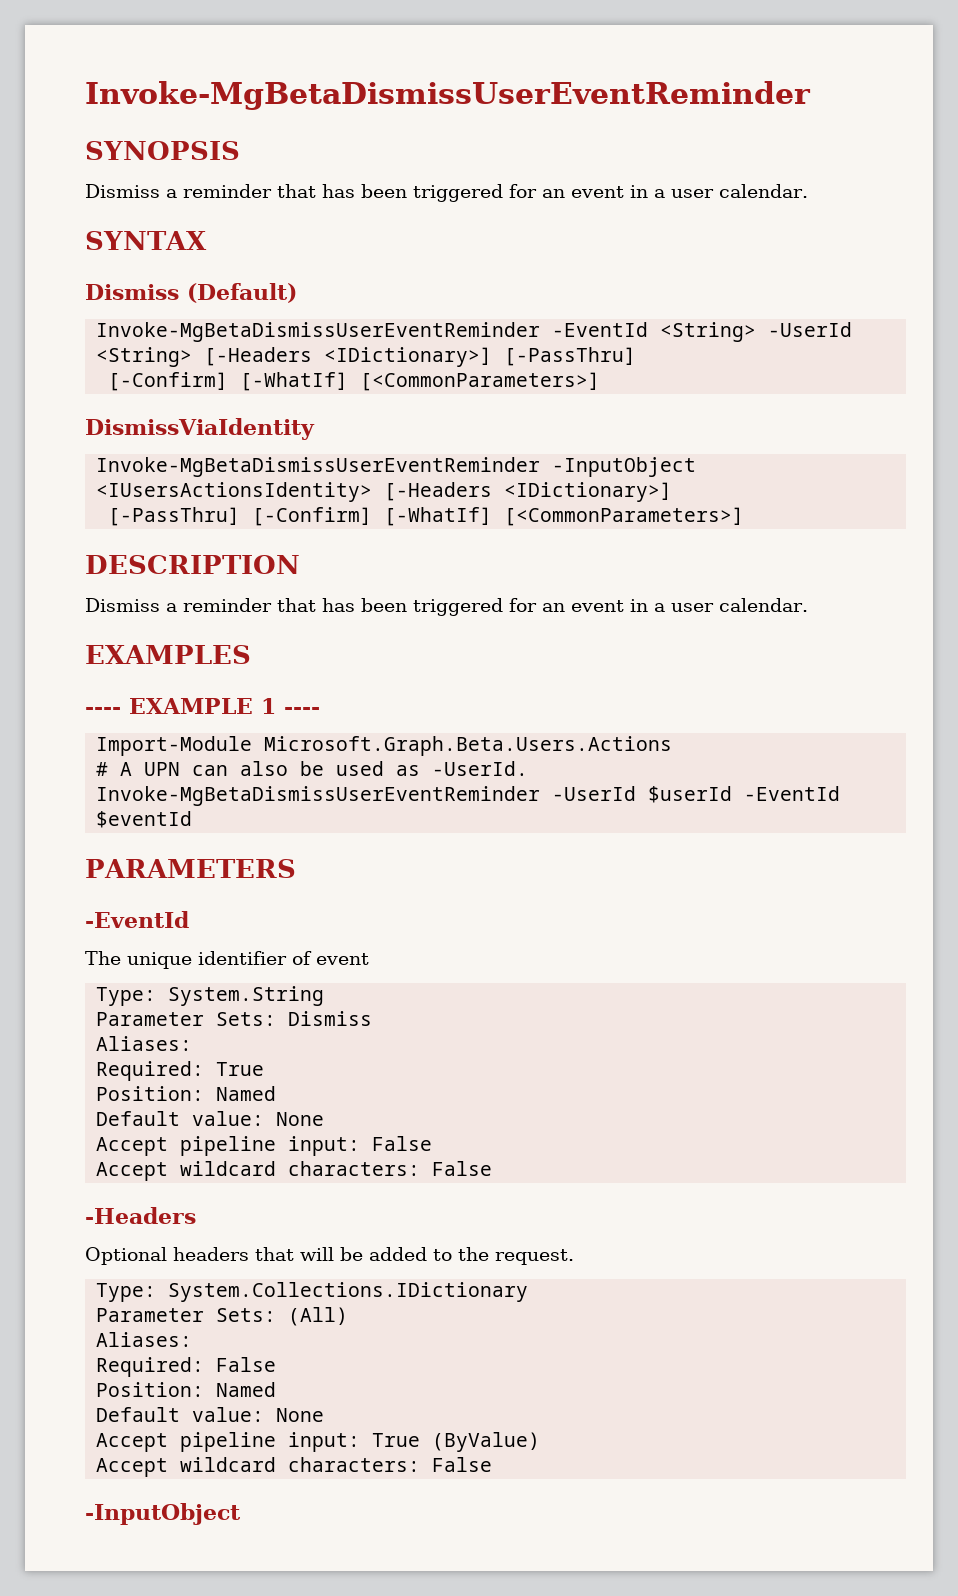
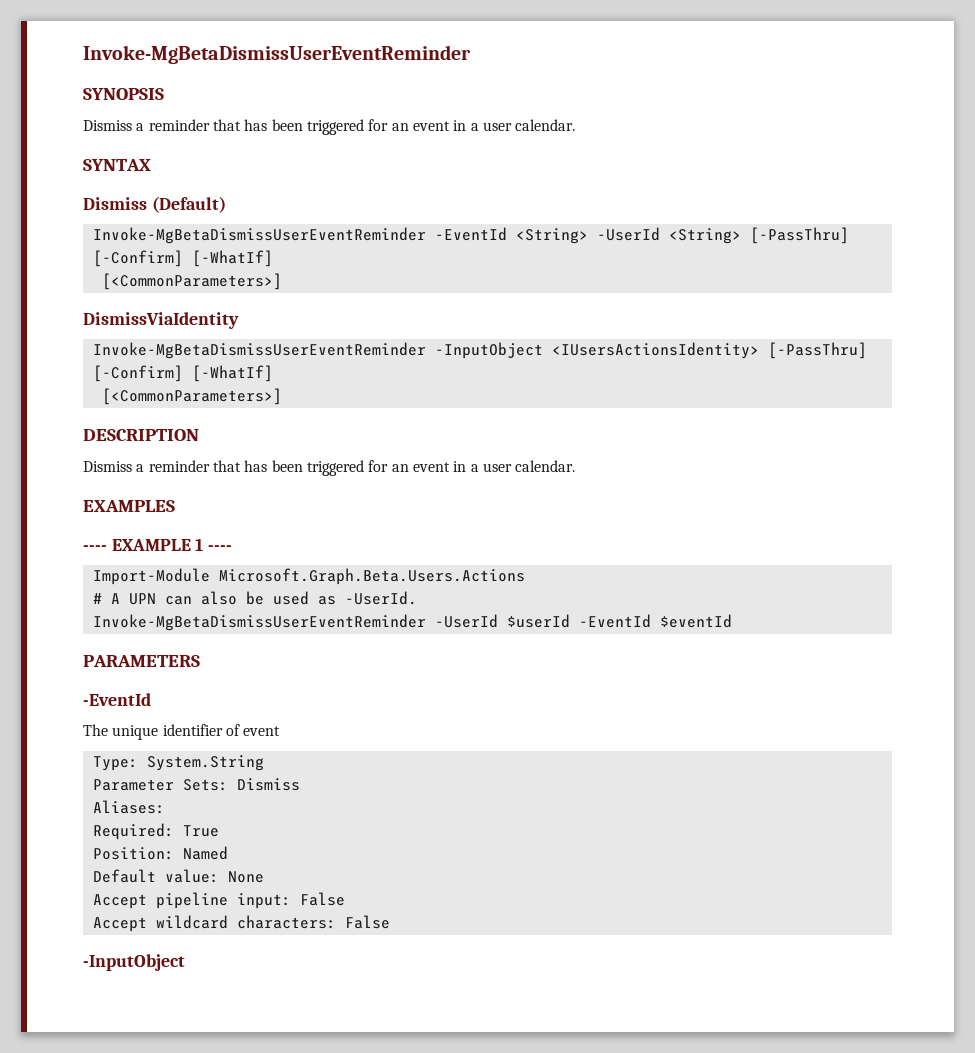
- Invoke-MgBetaDismissUserEventReminder -EventId <String> -UserId <String> [-Headers <IDictionary>] [-PassThru]
- [-Confirm] [-WhatIf] [<CommonParameters>]
+ Invoke-MgBetaDismissUserEventReminder -EventId <String> -UserId <String> [-PassThru] [-Confirm] [-WhatIf]
+ [<CommonParameters>]
- Invoke-MgBetaDismissUserEventReminder -InputObject <IUsersActionsIdentity> [-Headers <IDictionary>]
- [-PassThru] [-Confirm] [-WhatIf] [<CommonParameters>]
+ Invoke-MgBetaDismissUserEventReminder -InputObject <IUsersActionsIdentity> [-PassThru] [-Confirm] [-WhatIf]
+ [<CommonParameters>]
- -Headers
- Optional headers that will be added to the request.
- Type: System.Collections.IDictionary
- Parameter Sets: (All)
- Aliases:
- Required: False
- Position: Named
- Default value: None
- Accept pipeline input: True (ByValue)
- Accept wildcard characters: False

